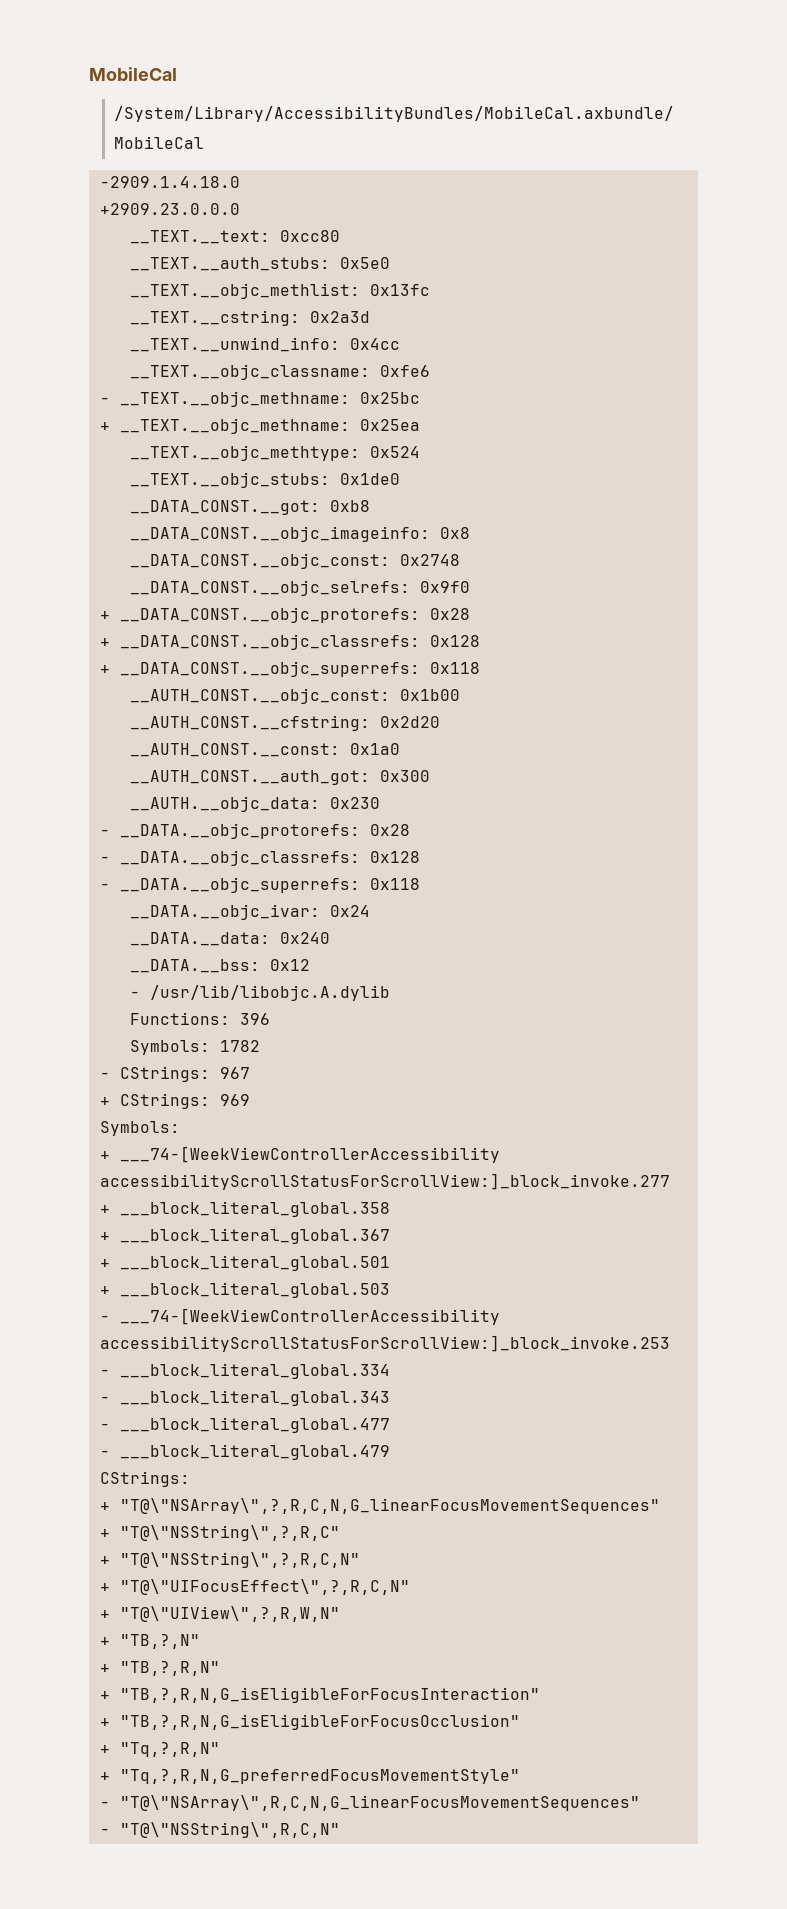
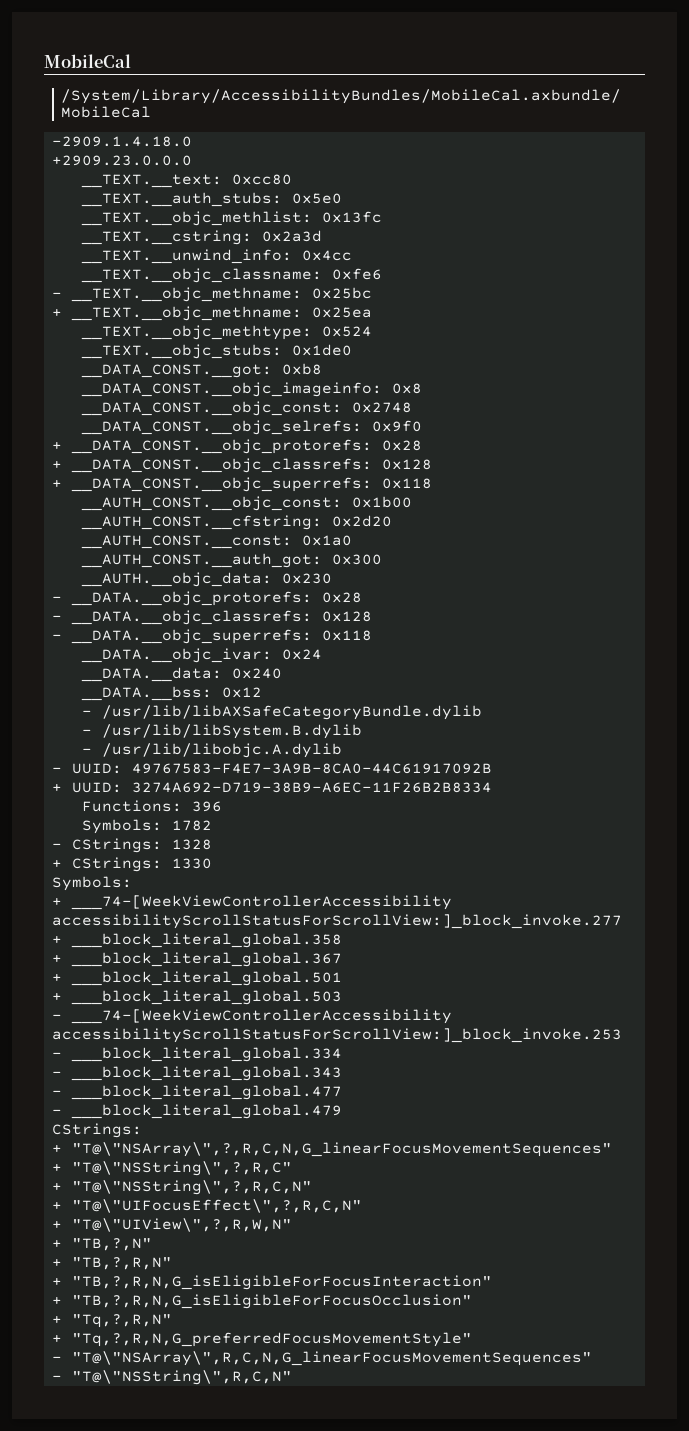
+ - /usr/lib/libAXSafeCategoryBundle.dylib
+ - /usr/lib/libSystem.B.dylib
  - /usr/lib/libobjc.A.dylib
+ - UUID: 49767583-F4E7-3A9B-8CA0-44C61917092B
+ + UUID: 3274A692-D719-38B9-A6EC-11F26B2B8334
- - CStrings: 967
+ - CStrings: 1328
- + CStrings: 969
+ + CStrings: 1330

